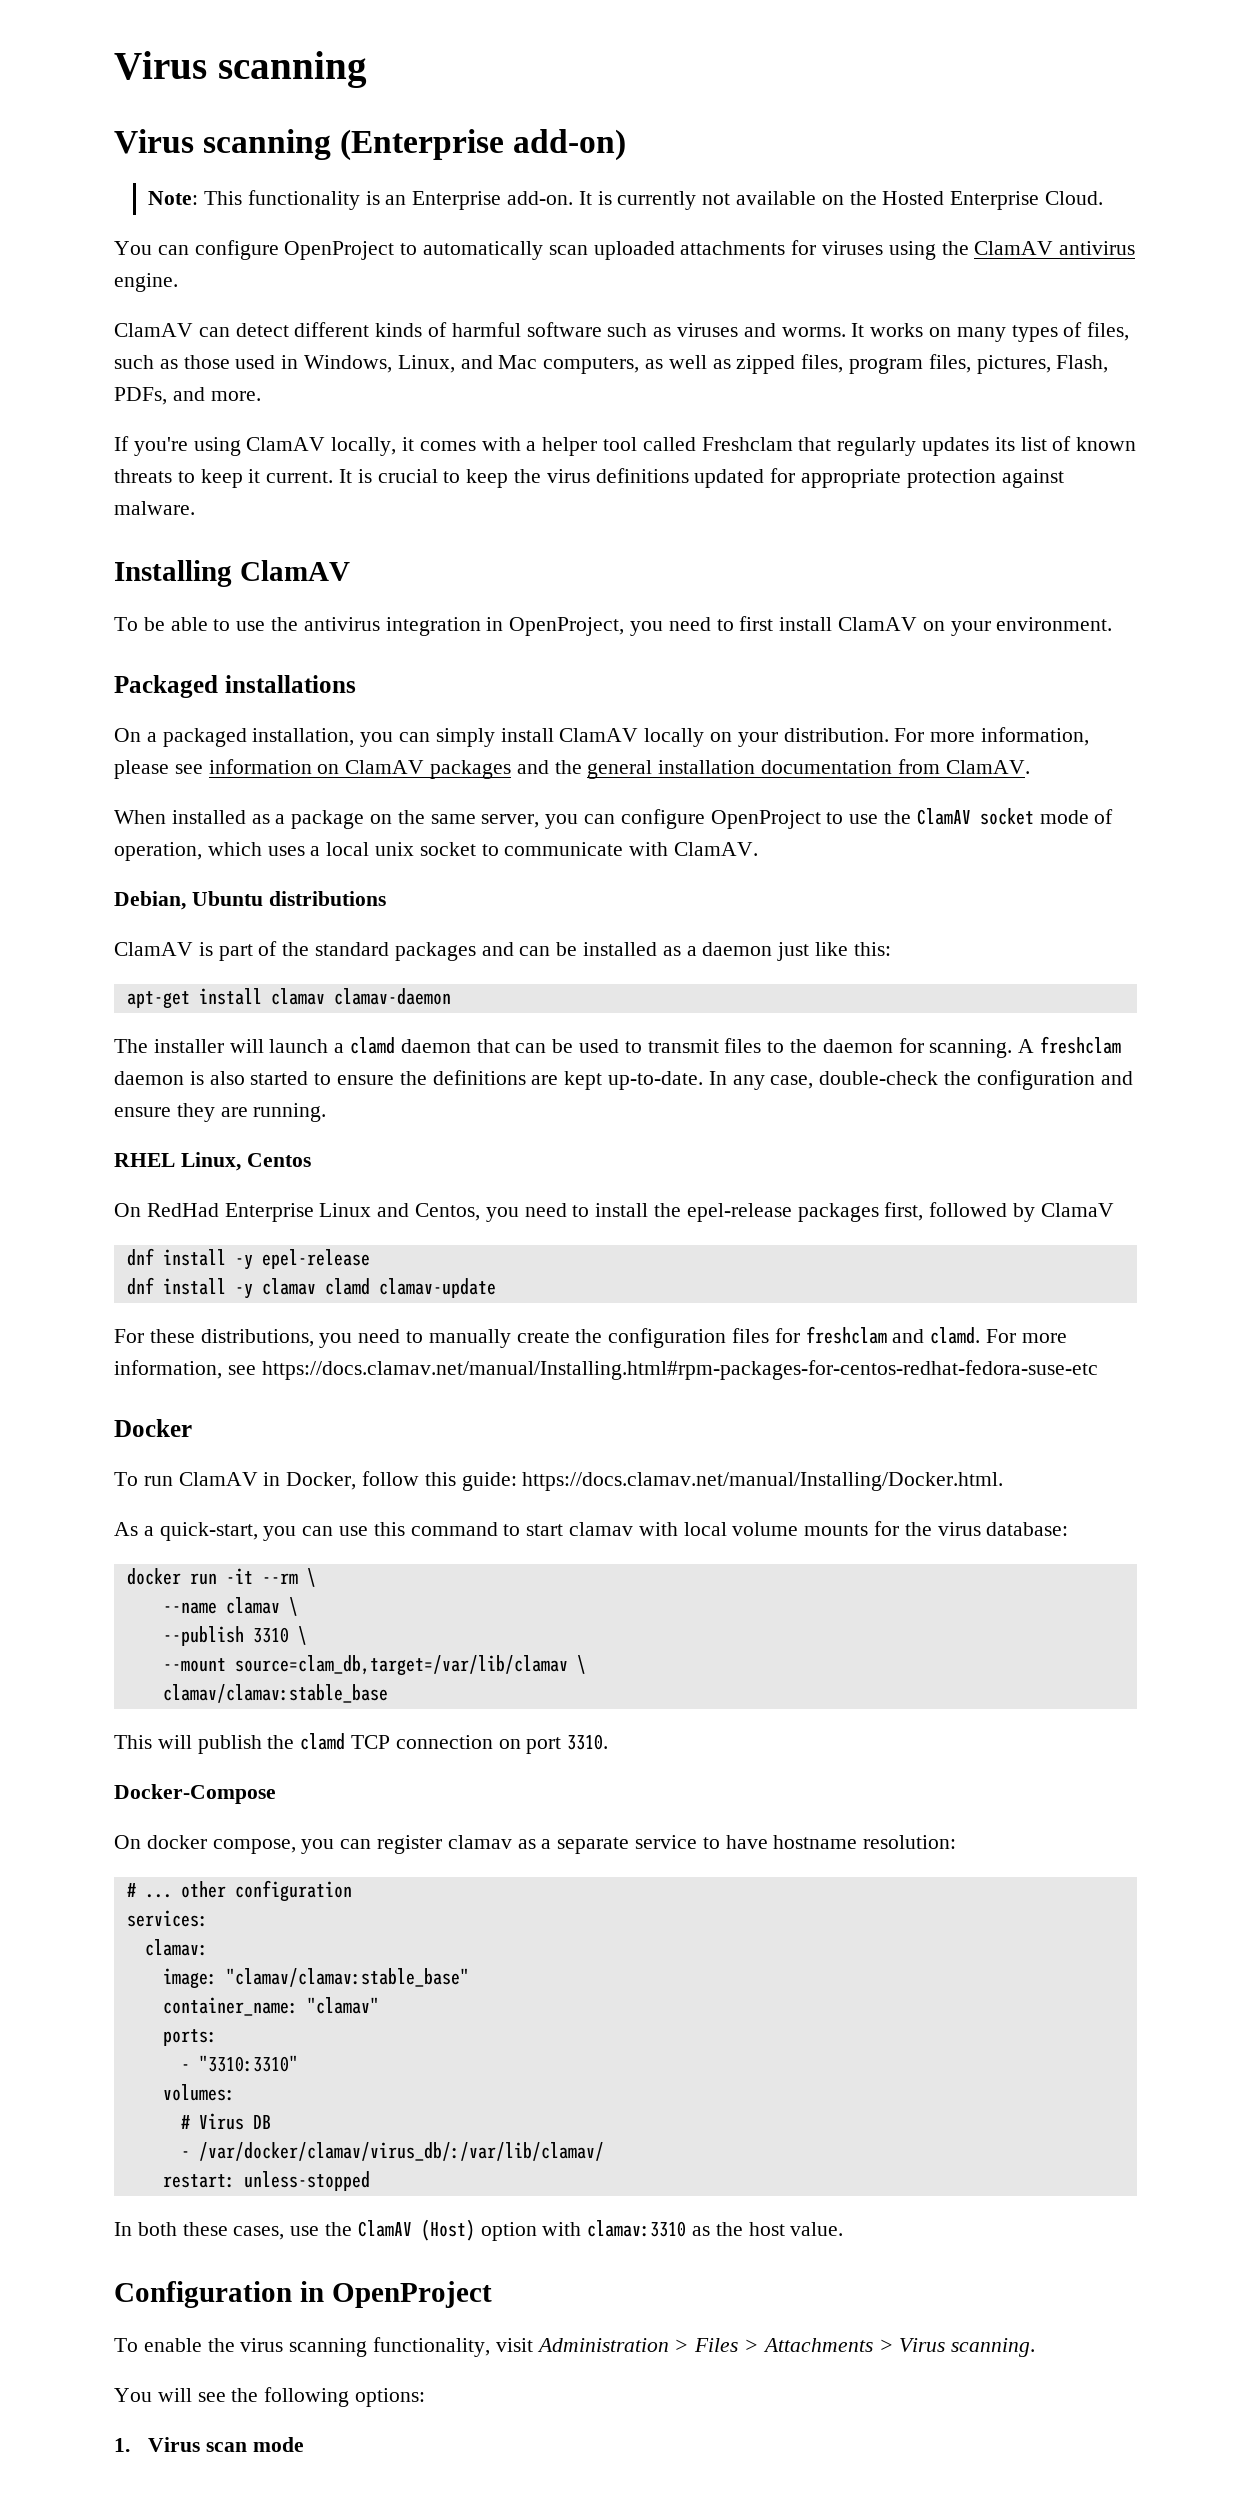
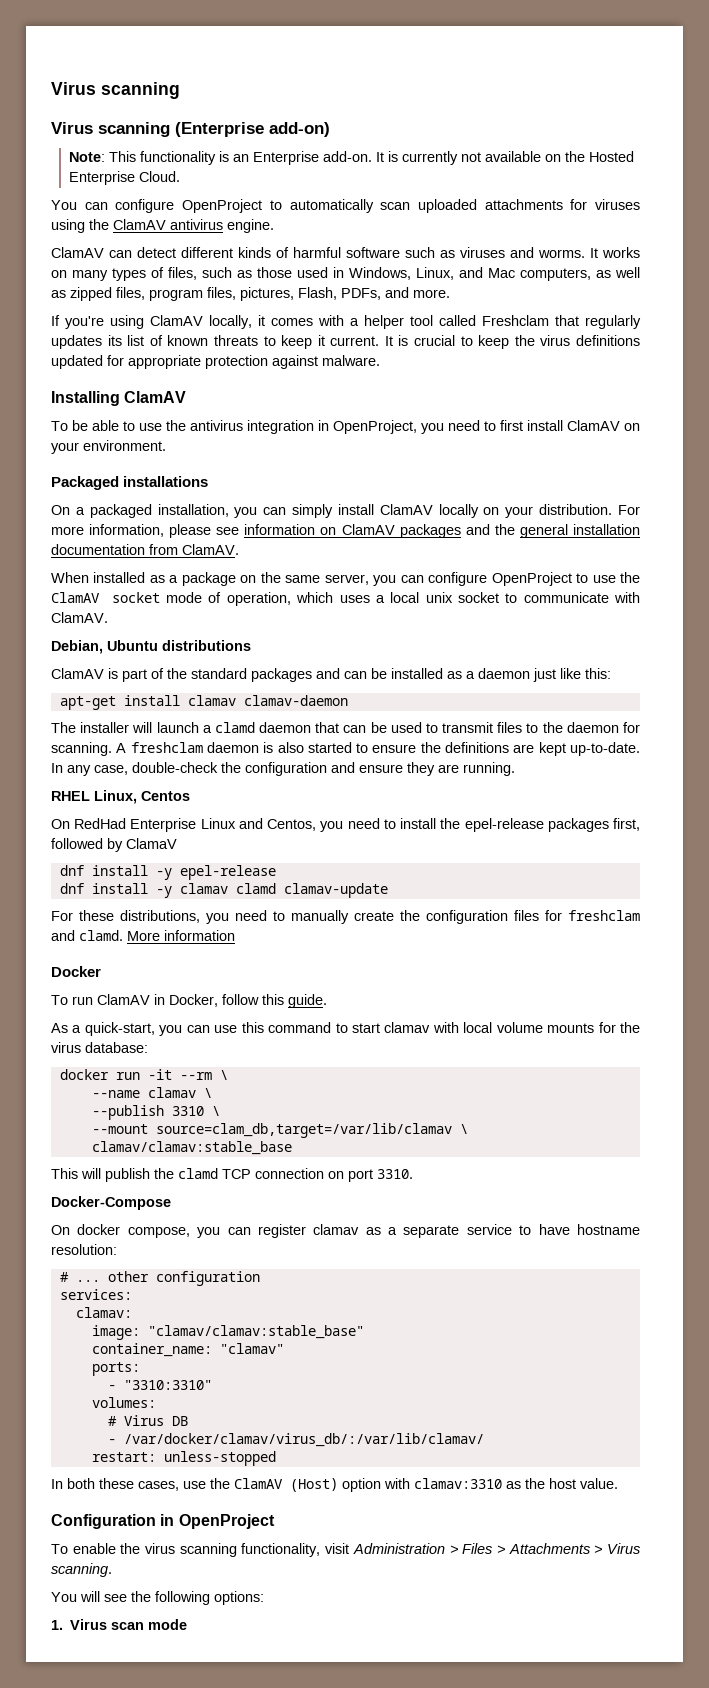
- For more information, see https://docs.clamav.net/manual/Installing.html#rpm-packages-for-centos-redhat-fedora-suse-etc
+ More information
- To run ClamAV in Docker, follow this guide: https://docs.clamav.net/manual/Installing/Docker.html.
+ To run ClamAV in Docker, follow this guide.

